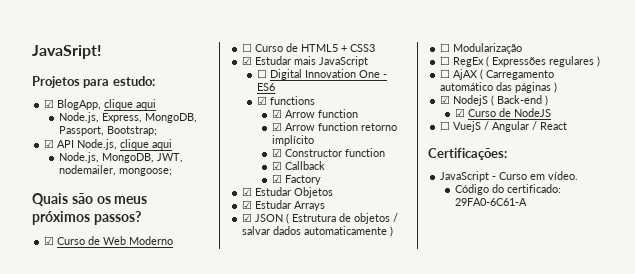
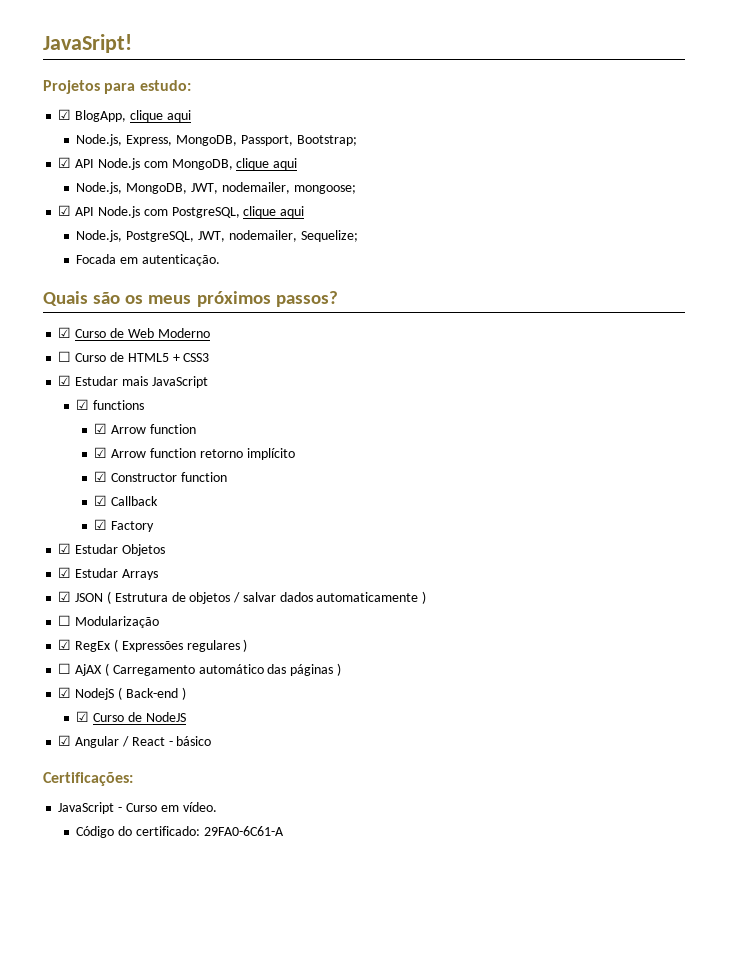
- ☑ API Node.js, clique aqui
+ ☑ API Node.js com MongoDB, clique aqui
+ ☑ API Node.js com PostgreSQL, clique aqui
+ Node.js, PostgreSQL, JWT, nodemailer, Sequelize;
+ Focada em autenticação.
- ☐ Digital Innovation One - ES6
- ☐ RegEx ( Expressões regulares )
+ ☑ RegEx ( Expressões regulares )
- ☐ VuejS / Angular / React
+ ☑ Angular / React - básico

